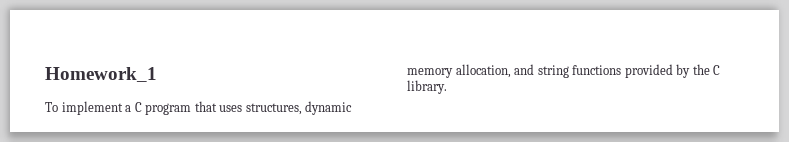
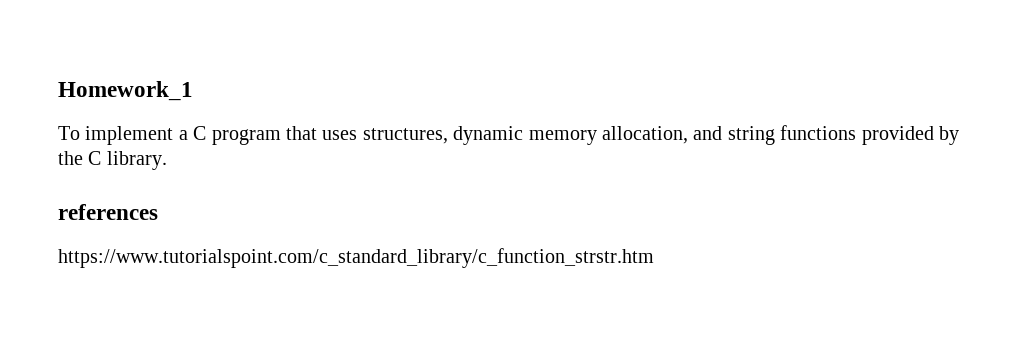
+ references
+ https://www.tutorialspoint.com/c_standard_library/c_function_strstr.htm

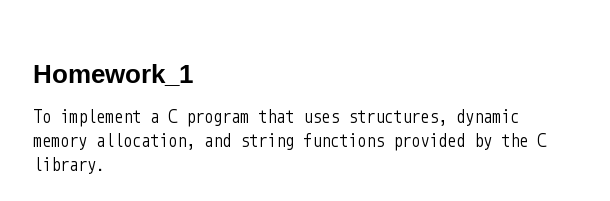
- references
- https://www.tutorialspoint.com/c_standard_library/c_function_strstr.htm

